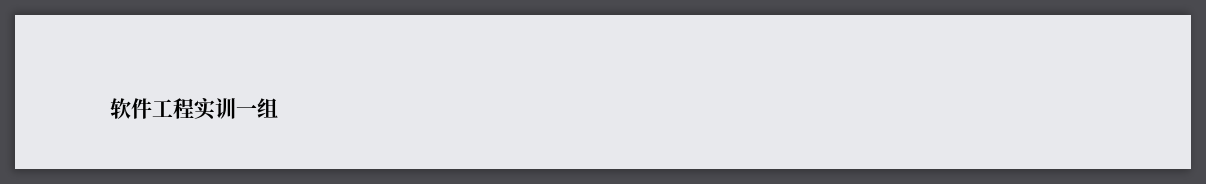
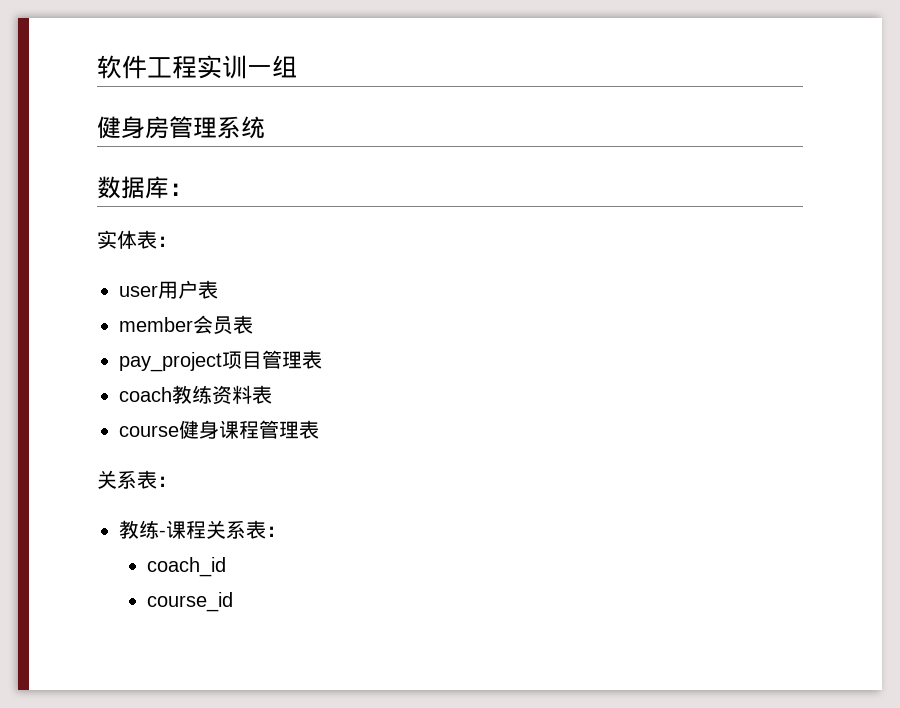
+ 健身房管理系统
+ 数据库：
+ 实体表：
+ user用户表
+ member会员表
+ pay_project项目管理表
+ coach教练资料表
+ course健身课程管理表
+ 关系表：
+ 教练-课程关系表：
+ coach_id
+ course_id

